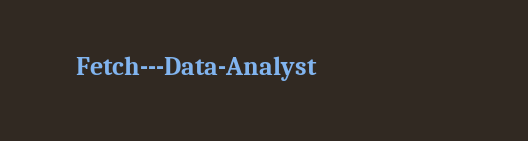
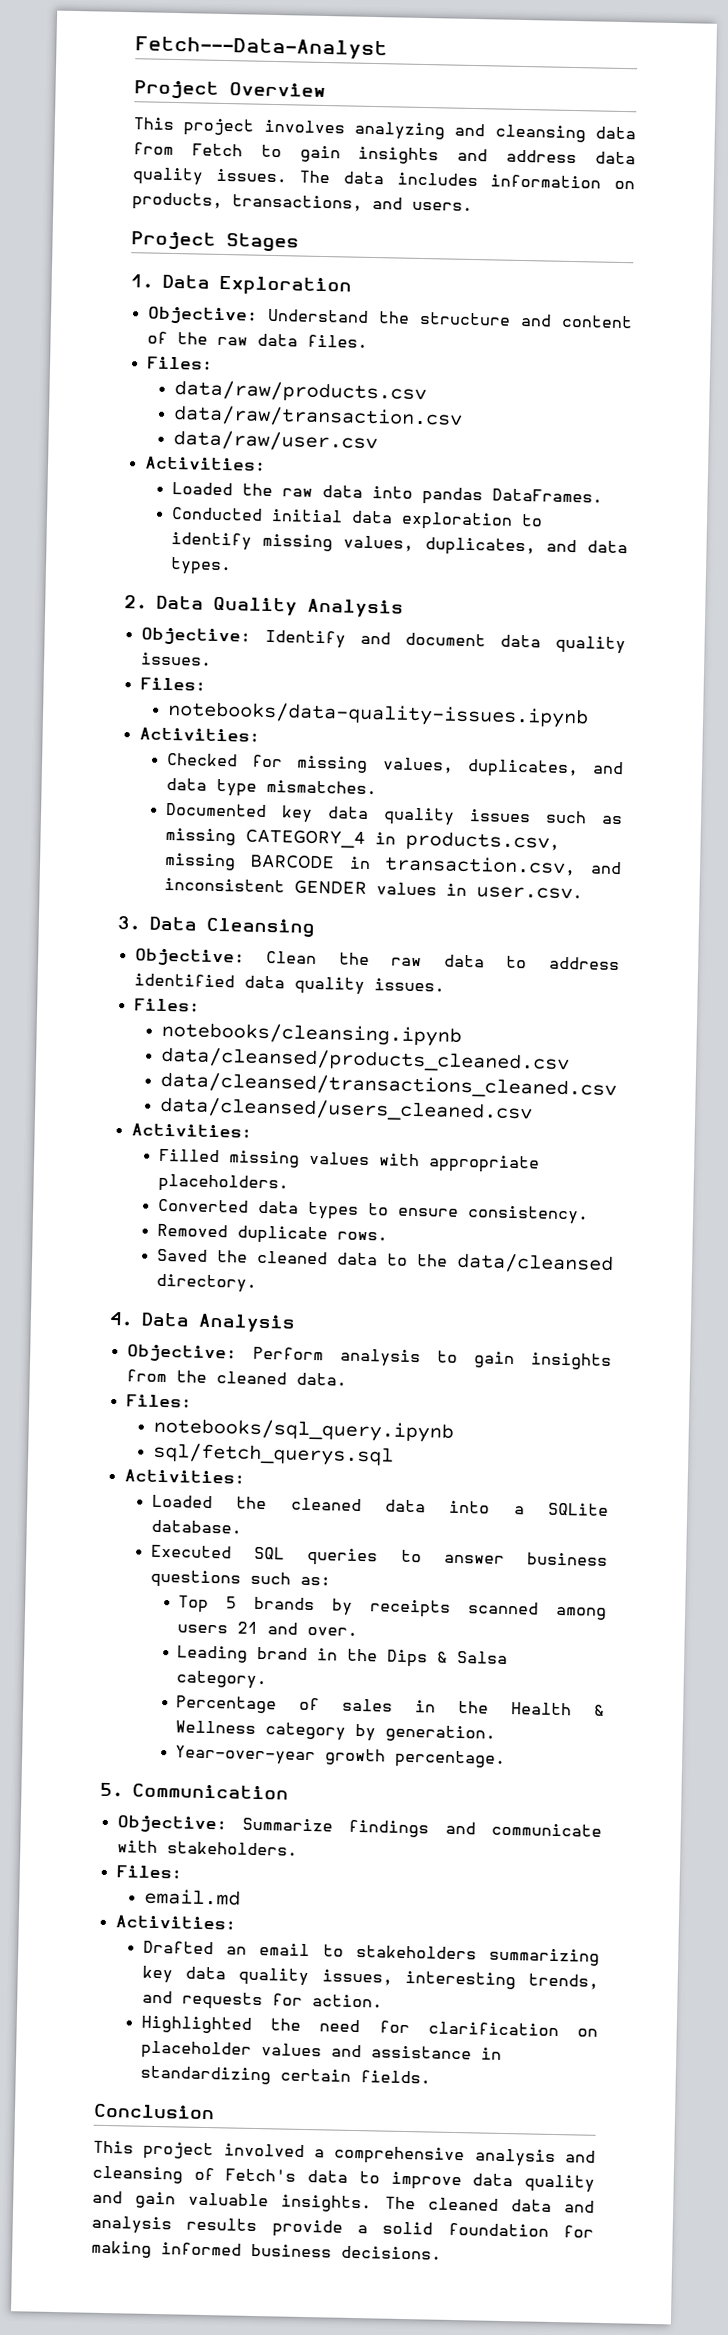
+ Project Overview
+ This project involves analyzing and cleansing data from Fetch to gain insights and address data quality issues. The data includes information on products, transactions, and users.
+ Project Stages
+ 1. Data Exploration
+ Objective: Understand the structure and content of the raw data files.
+ Files:
+ data/raw/products.csv
+ data/raw/transaction.csv
+ data/raw/user.csv
+ Activities:
+ Loaded the raw data into pandas DataFrames.
+ Conducted initial data exploration to identify missing values, duplicates, and data types.
+ 2. Data Quality Analysis
+ Objective: Identify and document data quality issues.
+ Files:
+ notebooks/data-quality-issues.ipynb
+ Activities:
+ Checked for missing values, duplicates, and data type mismatches.
+ Documented key data quality issues such as missing CATEGORY_4 in products.csv, missing BARCODE in transaction.csv, and inconsistent GENDER values in user.csv.
+ 3. Data Cleansing
+ Objective: Clean the raw data to address identified data quality issues.
+ Files:
+ notebooks/cleansing.ipynb
+ data/cleansed/products_cleaned.csv
+ data/cleansed/transactions_cleaned.csv
+ data/cleansed/users_cleaned.csv
+ Activities:
+ Filled missing values with appropriate placeholders.
+ Converted data types to ensure consistency.
+ Removed duplicate rows.
+ Saved the cleaned data to the data/cleansed directory.
+ 4. Data Analysis
+ Objective: Perform analysis to gain insights from the cleaned data.
+ Files:
+ notebooks/sql_query.ipynb
+ sql/fetch_querys.sql
+ Activities:
+ Loaded the cleaned data into a SQLite database.
+ Executed SQL queries to answer business questions such as:
+ Top 5 brands by receipts scanned among users 21 and over.
+ Leading brand in the Dips & Salsa category.
+ Percentage of sales in the Health & Wellness category by generation.
+ Year-over-year growth percentage.
+ 5. Communication
+ Objective: Summarize findings and communicate with stakeholders.
+ Files:
+ email.md
+ Activities:
+ Drafted an email to stakeholders summarizing key data quality issues, interesting trends, and requests for action.
+ Highlighted the need for clarification on placeholder values and assistance in standardizing certain fields.
+ Conclusion
+ This project involved a comprehensive analysis and cleansing of Fetch's data to improve data quality and gain valuable insights. The cleaned data and analysis results provide a solid foundation for making informed business decisions.

